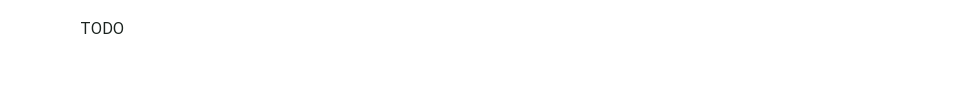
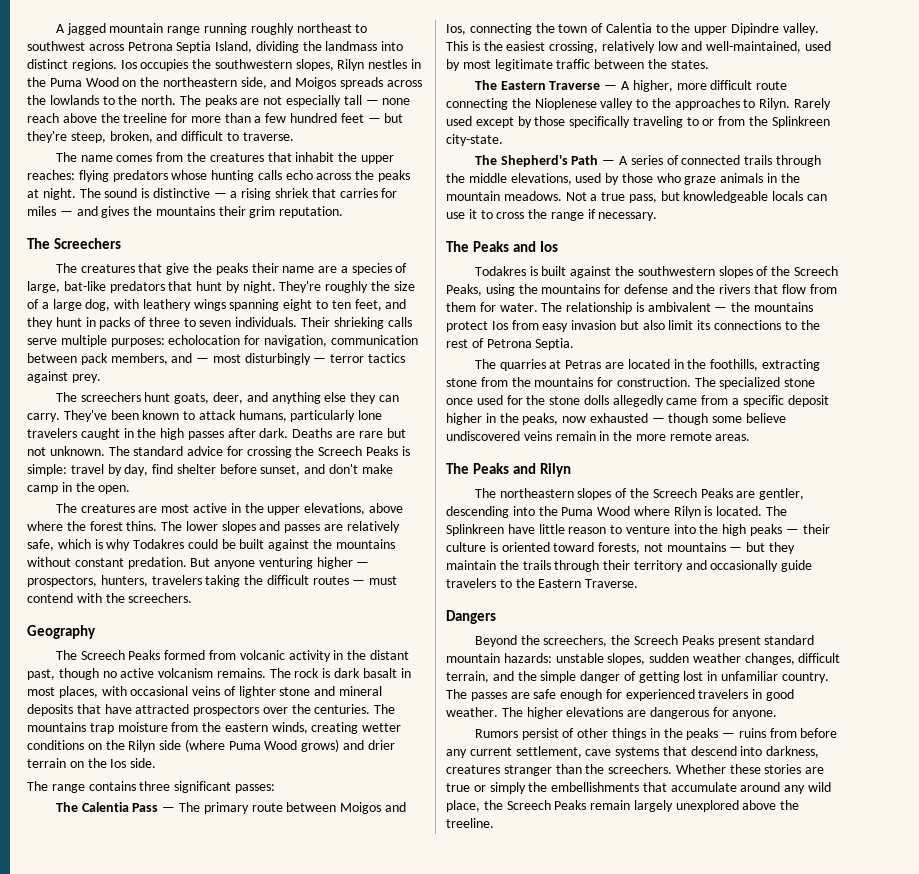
- TODO
+ A jagged mountain range running roughly northeast to southwest across Petrona Septia Island, dividing the landmass into distinct regions. Ios occupies the southwestern slopes, Rilyn nestles in the Puma Wood on the northeastern side, and Moigos spreads across the lowlands to the north. The peaks are not especially tall — none reach above the treeline for more than a few hundred feet — but they're steep, broken, and difficult to traverse.
+ The name comes from the creatures that inhabit the upper reaches: flying predators whose hunting calls echo across the peaks at night. The sound is distinctive — a rising shriek that carries for miles — and gives the mountains their grim reputation.
+ The Screechers
+ The creatures that give the peaks their name are a species of large, bat-like predators that hunt by night. They're roughly the size of a large dog, with leathery wings spanning eight to ten feet, and they hunt in packs of three to seven individuals. Their shrieking calls serve multiple purposes: echolocation for navigation, communication between pack members, and — most disturbingly — terror tactics against prey.
+ The screechers hunt goats, deer, and anything else they can carry. They've been known to attack humans, particularly lone travelers caught in the high passes after dark. Deaths are rare but not unknown. The standard advice for crossing the Screech Peaks is simple: travel by day, find shelter before sunset, and don't make camp in the open.
+ The creatures are most active in the upper elevations, above where the forest thins. The lower slopes and passes are relatively safe, which is why Todakres could be built against the mountains without constant predation. But anyone venturing higher — prospectors, hunters, travelers taking the difficult routes — must contend with the screechers.
+ Geography
+ The Screech Peaks formed from volcanic activity in the distant past, though no active volcanism remains. The rock is dark basalt in most places, with occasional veins of lighter stone and mineral deposits that have attracted prospectors over the centuries. The mountains trap moisture from the eastern winds, creating wetter conditions on the Rilyn side (where Puma Wood grows) and drier terrain on the Ios side.
+ The range contains three significant passes:
+ The Calentia Pass — The primary route between Moigos and Ios, connecting the town of Calentia to the upper Dipindre valley. This is the easiest crossing, relatively low and well-maintained, used by most legitimate traffic between the states.
+ The Eastern Traverse — A higher, more difficult route connecting the Nioplenese valley to the approaches to Rilyn. Rarely used except by those specifically traveling to or from the Splinkreen city-state.
+ The Shepherd's Path — A series of connected trails through the middle elevations, used by those who graze animals in the mountain meadows. Not a true pass, but knowledgeable locals can use it to cross the range if necessary.
+ The Peaks and Ios
+ Todakres is built against the southwestern slopes of the Screech Peaks, using the mountains for defense and the rivers that flow from them for water. The relationship is ambivalent — the mountains protect Ios from easy invasion but also limit its connections to the rest of Petrona Septia.
+ The quarries at Petras are located in the foothills, extracting stone from the mountains for construction. The specialized stone once used for the stone dolls allegedly came from a specific deposit higher in the peaks, now exhausted — though some believe undiscovered veins remain in the more remote areas.
+ The Peaks and Rilyn
+ The northeastern slopes of the Screech Peaks are gentler, descending into the Puma Wood where Rilyn is located. The Splinkreen have little reason to venture into the high peaks — their culture is oriented toward forests, not mountains — but they maintain the trails through their territory and occasionally guide travelers to the Eastern Traverse.
+ Dangers
+ Beyond the screechers, the Screech Peaks present standard mountain hazards: unstable slopes, sudden weather changes, difficult terrain, and the simple danger of getting lost in unfamiliar country. The passes are safe enough for experienced travelers in good weather. The higher elevations are dangerous for anyone.
+ Rumors persist of other things in the peaks — ruins from before any current settlement, cave systems that descend into darkness, creatures stranger than the screechers. Whether these stories are true or simply the embellishments that accumulate around any wild place, the Screech Peaks remain largely unexplored above the treeline.

